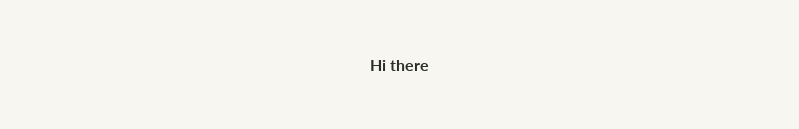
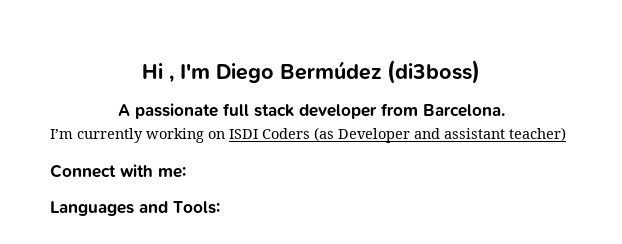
- Hi there
+ Hi , I'm Diego Bermúdez (di3boss)
+ A passionate full stack developer from Barcelona.
+ I’m currently working on ISDI Coders (as Developer and assistant teacher)
+ Connect with me:
+ Languages and Tools:

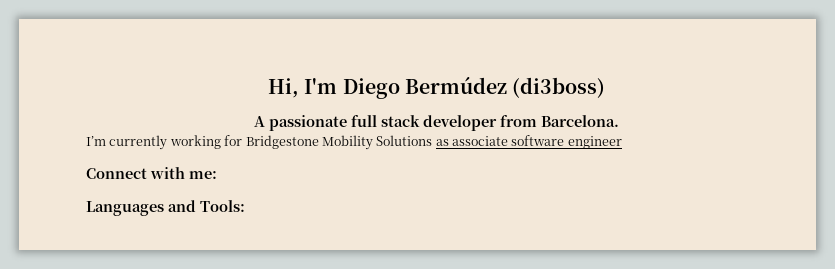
- Hi , I'm Diego Bermúdez (di3boss)
+ Hi, I'm Diego Bermúdez (di3boss)
- I’m currently working on ISDI Coders (as Developer and assistant teacher)
+ I’m currently working for Bridgestone Mobility Solutions as associate software engineer

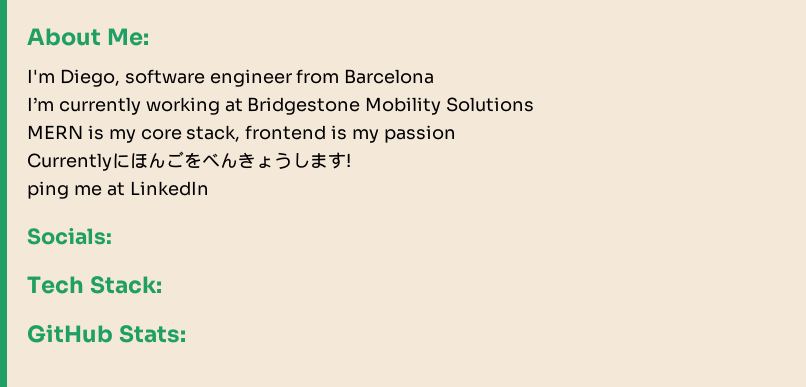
- Hi, I'm Diego Bermúdez (di3boss)
- A passionate full stack developer from Barcelona.
+ About Me:
+ I'm Diego, software engineer from Barcelona
- I’m currently working for Bridgestone Mobility Solutions as associate software engineer
- Connect with me:
- Languages and Tools:
+ I’m currently working at Bridgestone Mobility Solutions
+ MERN is my core stack, frontend is my passion
+ Currentlyにほんごをべんきょうします!
+ ping me at LinkedIn
+ Socials:
+ Tech Stack:
+ GitHub Stats:

